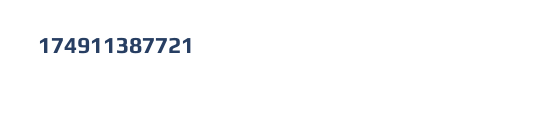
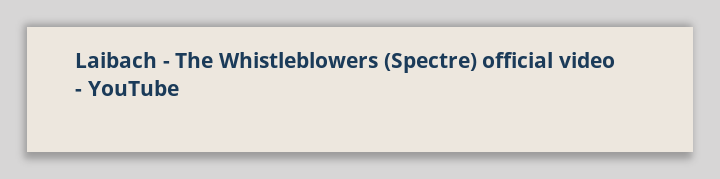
- 174911387721
+ Laibach - The Whistleblowers (Spectre) official video - YouTube

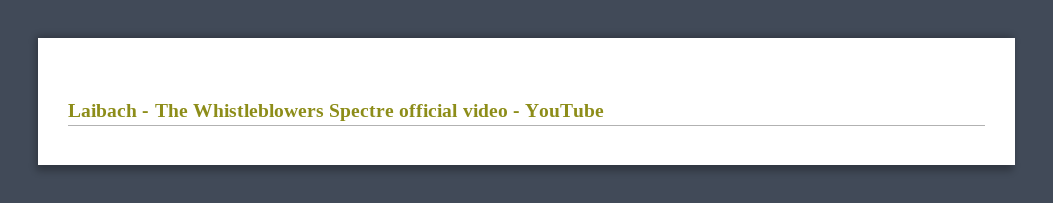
- Laibach - The Whistleblowers (Spectre) official video - YouTube
+ Laibach - The Whistleblowers Spectre official video - YouTube

